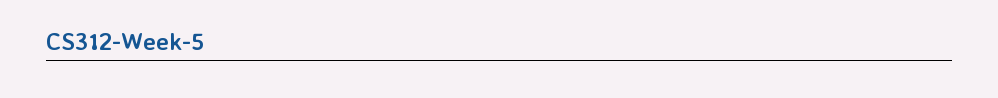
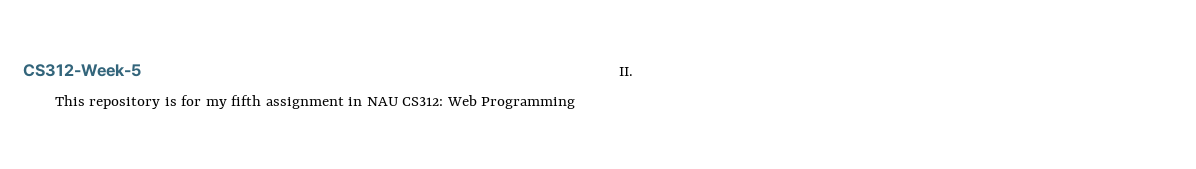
+ This repository is for my fifth assignment in NAU CS312: Web Programming II.

